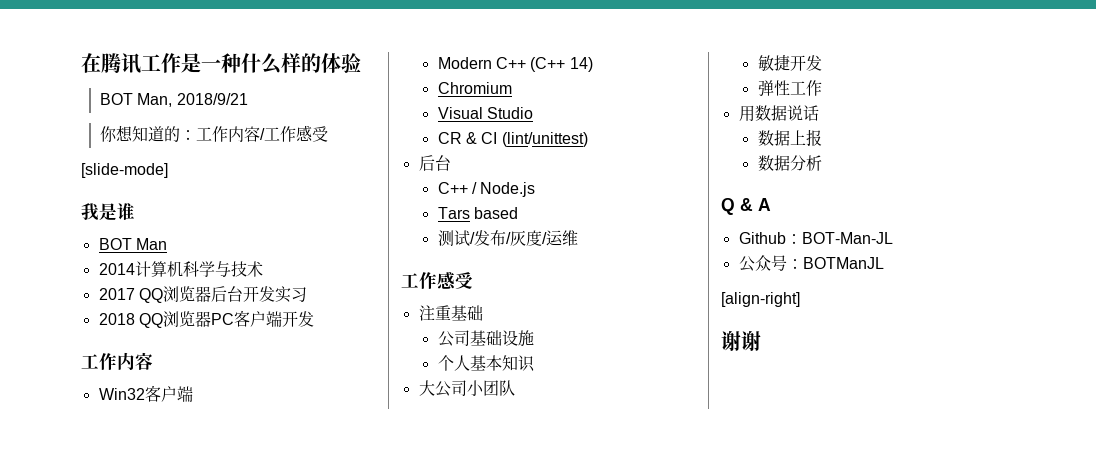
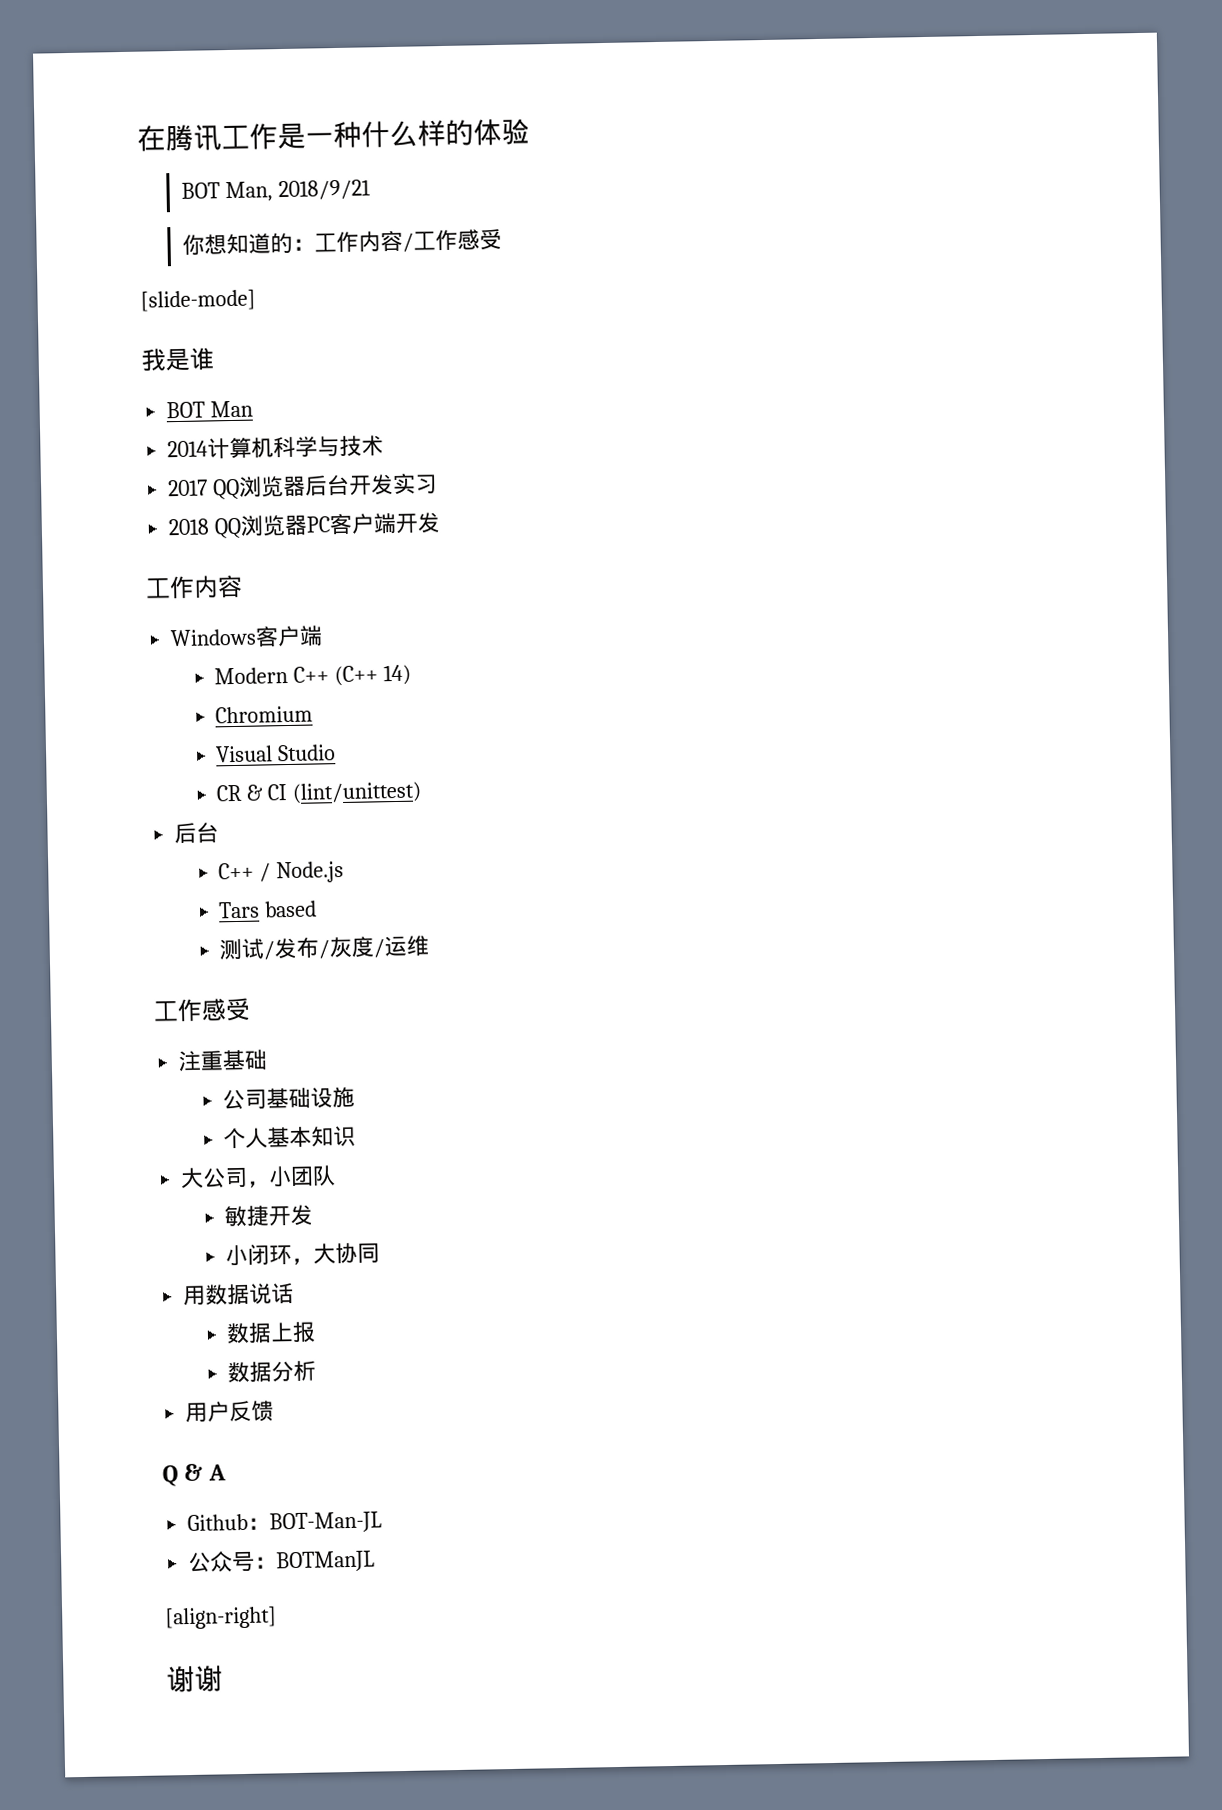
- Win32客户端
+ Windows客户端
- 大公司小团队
+ 大公司，小团队
- 弹性工作
+ 小闭环，大协同
+ 用户反馈

